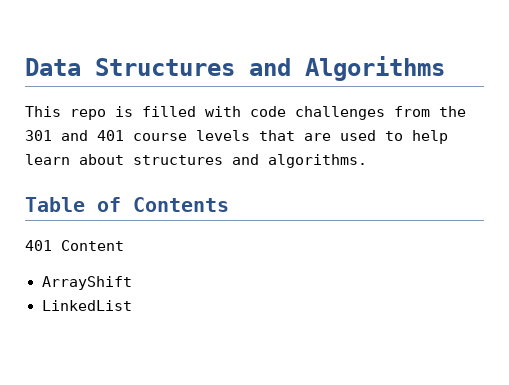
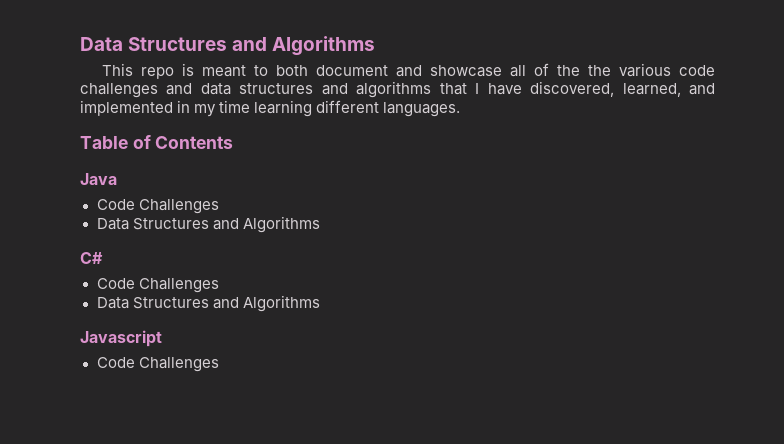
- This repo is filled with code challenges from the 301 and 401 course levels that are used to help learn about structures and algorithms.
+ This repo is meant to both document and showcase all of the the various code challenges and data structures and algorithms that I have discovered, learned, and implemented in my time learning different languages.
  Table of Contents
- 401 Content
- ArrayShift
- LinkedList
+ Java
+ Code Challenges
+ Data Structures and Algorithms
+ C#
+ Code Challenges
+ Data Structures and Algorithms
+ Javascript
+ Code Challenges

